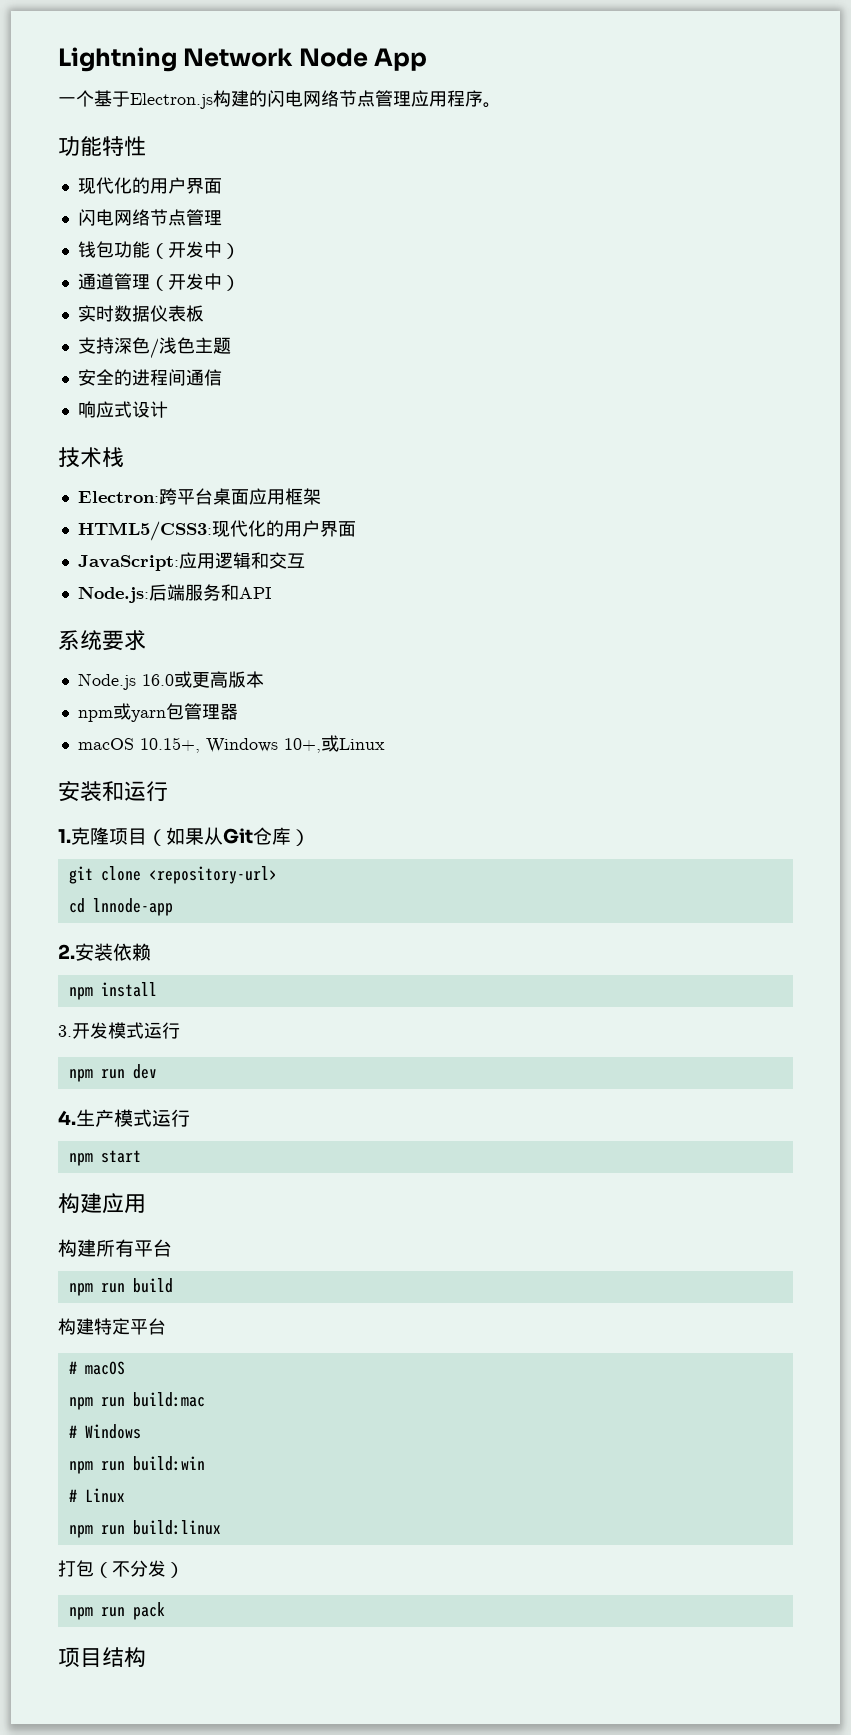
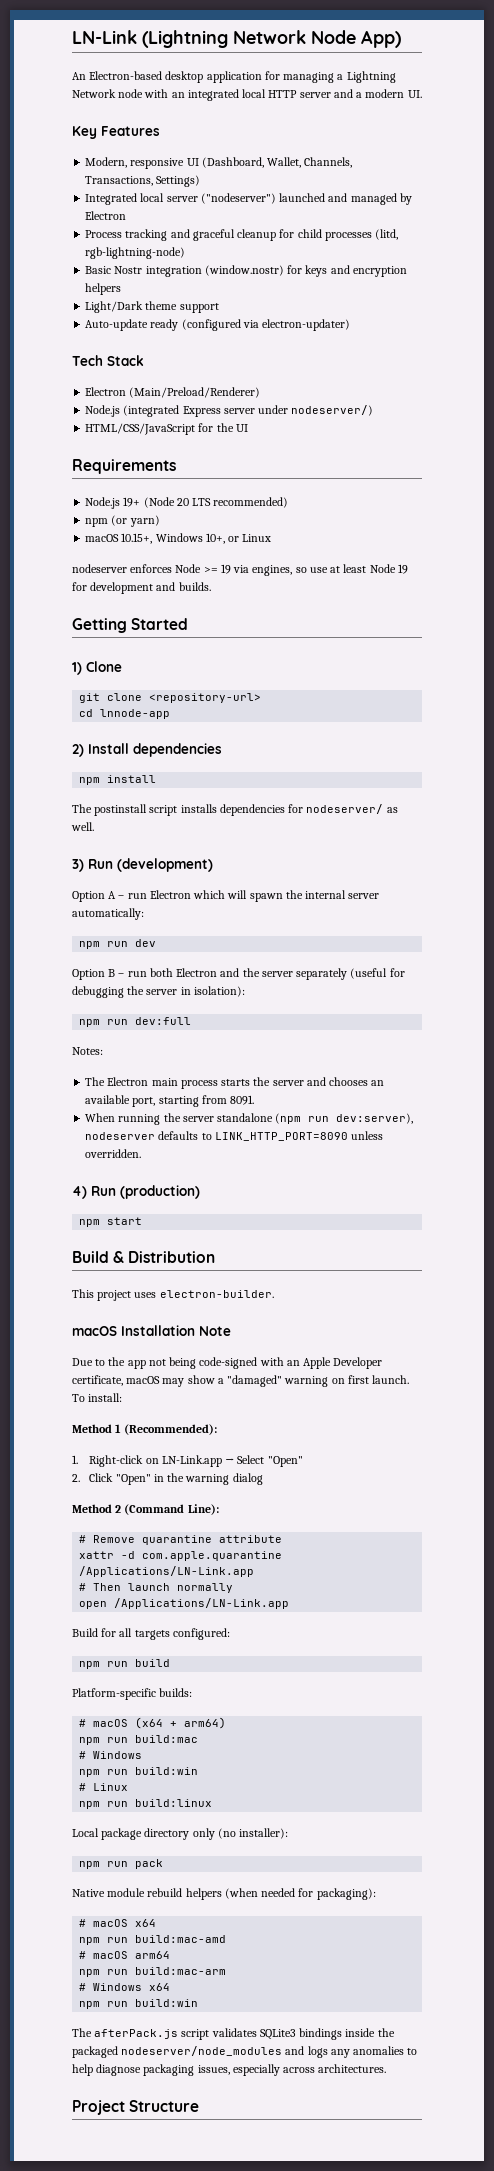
- Lightning Network Node App
- 一个基于Electron.js构建的闪电网络节点管理应用程序。
- 功能特性
- 现代化的用户界面
- 闪电网络节点管理
- 钱包功能（开发中）
- 通道管理（开发中）
- 实时数据仪表板
- 支持深色/浅色主题
- 安全的进程间通信
- 响应式设计
- 技术栈
- Electron:跨平台桌面应用框架
- HTML5/CSS3:现代化的用户界面
- JavaScript:应用逻辑和交互
- Node.js:后端服务和API
- 系统要求
- Node.js 16.0或更高版本
- npm或yarn包管理器
+ LN-Link (Lightning Network Node App)
+ An Electron-based desktop application for managing a Lightning Network node with an integrated local HTTP server and a modern UI.
+ Key Features
+ Modern, responsive UI (Dashboard, Wallet, Channels, Transactions, Settings)
+ Integrated local server ("nodeserver") launched and managed by Electron
+ Process tracking and graceful cleanup for child processes (litd, rgb-lightning-node)
+ Basic Nostr integration (window.nostr) for keys and encryption helpers
+ Light/Dark theme support
+ Auto-update ready (configured via electron-updater)
+ Tech Stack
+ Electron (Main/Preload/Renderer)
+ Node.js (integrated Express server under nodeserver/)
+ HTML/CSS/JavaScript for the UI
+ Requirements
+ Node.js 19+ (Node 20 LTS recommended)
+ npm (or yarn)
- macOS 10.15+, Windows 10+,或Linux
- 安装和运行
- 1.克隆项目（如果从Git仓库）
+ macOS 10.15+, Windows 10+, or Linux
+ nodeserver enforces Node >= 19 via engines, so use at least Node 19 for development and builds.
+ Getting Started
+ 1) Clone
- 2.安装依赖
+ 2) Install dependencies
- 3.开发模式运行
+ The postinstall script installs dependencies for nodeserver/ as well.
+ 3) Run (development)
+ Option A – run Electron which will spawn the internal server automatically:
  npm run dev
- 4.生产模式运行
+ Option B – run both Electron and the server separately (useful for debugging the server in isolation):
+ npm run dev:full
+ Notes:
+ The Electron main process starts the server and chooses an available port, starting from 8091.
+ When running the server standalone (npm run dev:server), nodeserver defaults to LINK_HTTP_PORT=8090 unless overridden.
+ 4) Run (production)
  npm start
- 构建应用
- 构建所有平台
+ Build & Distribution
+ This project uses electron-builder.
+ macOS Installation Note
+ Due to the app not being code-signed with an Apple Developer certificate, macOS may show a "damaged" warning on first launch. To install:
+ Method 1 (Recommended):
+ 1. Right-click on LN-Link.app → Select "Open"
+ 2. Click "Open" in the warning dialog
+ Method 2 (Command Line):
+ # Remove quarantine attribute
+ xattr -d com.apple.quarantine /Applications/LN-Link.app
+ # Then launch normally
+ open /Applications/LN-Link.app
+ Build for all targets configured:
- 构建特定平台
- # macOS
+ Platform-specific builds:
+ # macOS (x64 + arm64)
- 打包（不分发）
+ Local package directory only (no installer):
  npm run pack
- 项目结构
+ Native module rebuild helpers (when needed for packaging):
+ # macOS x64
+ npm run build:mac-amd
+ # macOS arm64
+ npm run build:mac-arm
+ # Windows x64
+ npm run build:win
+ The afterPack.js script validates SQLite3 bindings inside the packaged nodeserver/node_modules and logs any anomalies to help diagnose packaging issues, especially across architectures.
+ Project Structure

